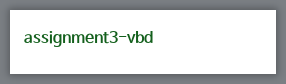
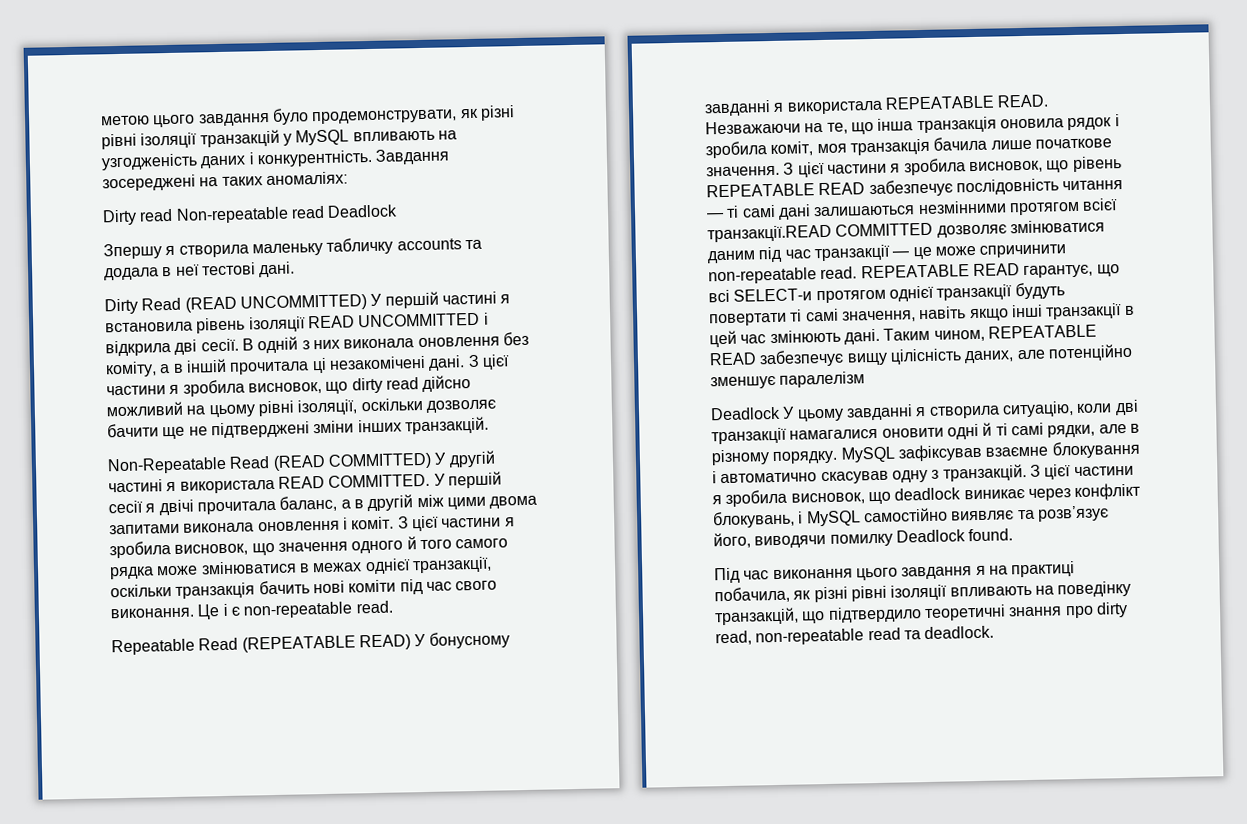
- assignment3-vbd
+ метою цього завдання було продемонструвати, як різні рівні ізоляції транзакцій у MySQL впливають на узгодженість даних і конкурентність. Завдання зосереджені на таких аномаліях:
+ Dirty read Non-repeatable read Deadlock
+ Зпершу я створила маленьку табличку accounts та додала в неї тестові дані.
+ Dirty Read (READ UNCOMMITTED) У першій частині я встановила рівень ізоляції READ UNCOMMITTED і відкрила дві сесії. В одній з них виконала оновлення без коміту, а в іншій прочитала ці незакомічені дані. З цієї частини я зробила висновок, що dirty read дійсно можливий на цьому рівні ізоляції, оскільки дозволяє бачити ще не підтверджені зміни інших транзакцій.
+ Non-Repeatable Read (READ COMMITTED) У другій частині я використала READ COMMITTED. У першій сесії я двічі прочитала баланс, а в другій між цими двома запитами виконала оновлення і коміт. З цієї частини я зробила висновок, що значення одного й того самого рядка може змінюватися в межах однієї транзакції, оскільки транзакція бачить нові коміти під час свого виконання. Це і є non-repeatable read.
+ Repeatable Read (REPEATABLE READ) У бонусному завданні я використала REPEATABLE READ. Незважаючи на те, що інша транзакція оновила рядок і зробила коміт, моя транзакція бачила лише початкове значення. З цієї частини я зробила висновок, що рівень REPEATABLE READ забезпечує послідовність читання — ті самі дані залишаються незмінними протягом всієї транзакції.READ COMMITTED дозволяє змінюватися даним під час транзакції — це може спричинити non-repeatable read. REPEATABLE READ гарантує, що всі SELECT-и протягом однієї транзакції будуть повертати ті самі значення, навіть якщо інші транзакції в цей час змінюють дані. Таким чином, REPEATABLE READ забезпечує вищу цілісність даних, але потенційно зменшує паралелізм
+ Deadlock У цьому завданні я створила ситуацію, коли дві транзакції намагалися оновити одні й ті самі рядки, але в різному порядку. MySQL зафіксував взаємне блокування і автоматично скасував одну з транзакцій. З цієї частини я зробила висновок, що deadlock виникає через конфлікт блокувань, і MySQL самостійно виявляє та розв’язує його, виводячи помилку Deadlock found.
+ Під час виконання цього завдання я на практиці побачила, як різні рівні ізоляції впливають на поведінку транзакцій, що підтвердило теоретичні знання про dirty read, non-repeatable read та deadlock.

